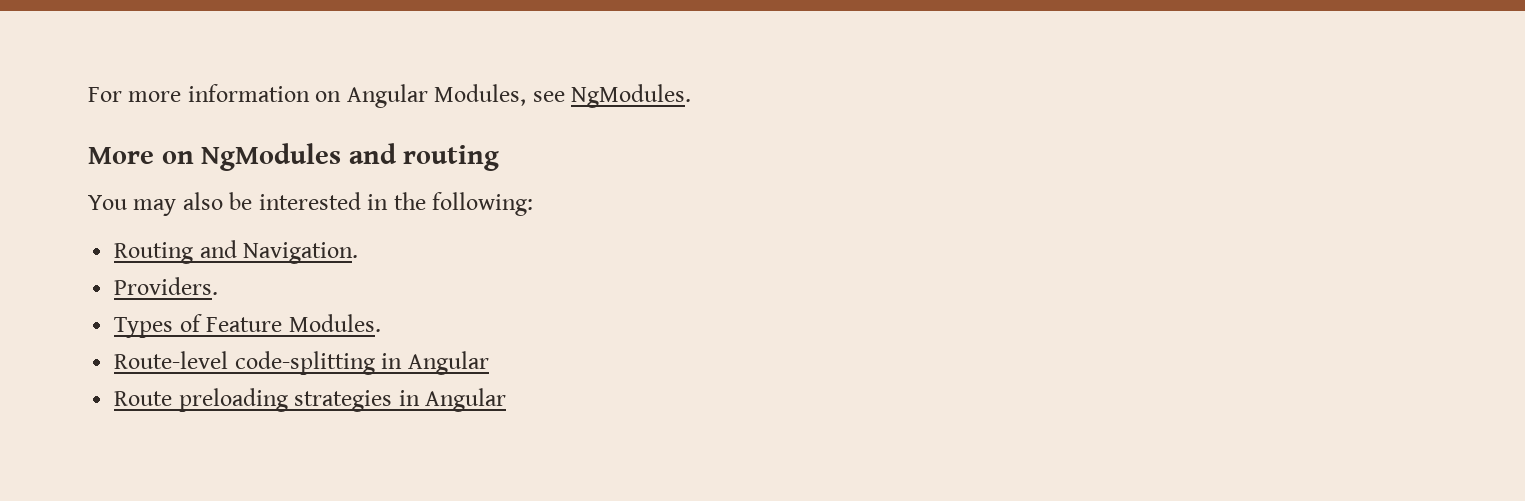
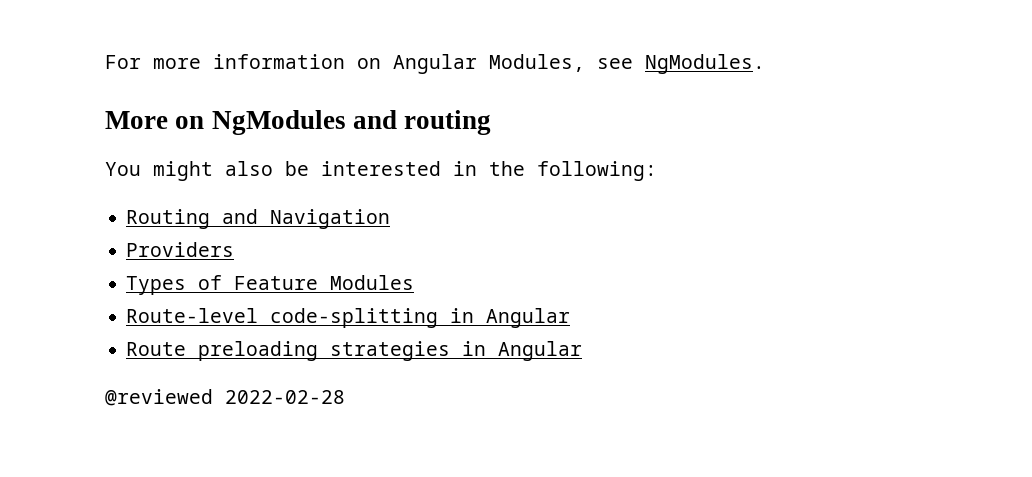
- You may also be interested in the following:
+ You might also be interested in the following:
- Routing and Navigation.
- Providers.
+ Routing and Navigation
+ Providers
- Types of Feature Modules.
+ Types of Feature Modules
+ @reviewed 2022-02-28

